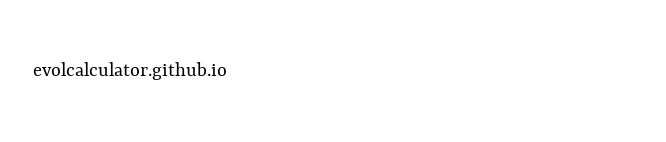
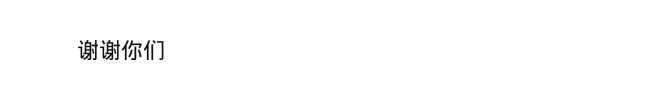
- evolcalculator.github.io
+ 谢谢你们

